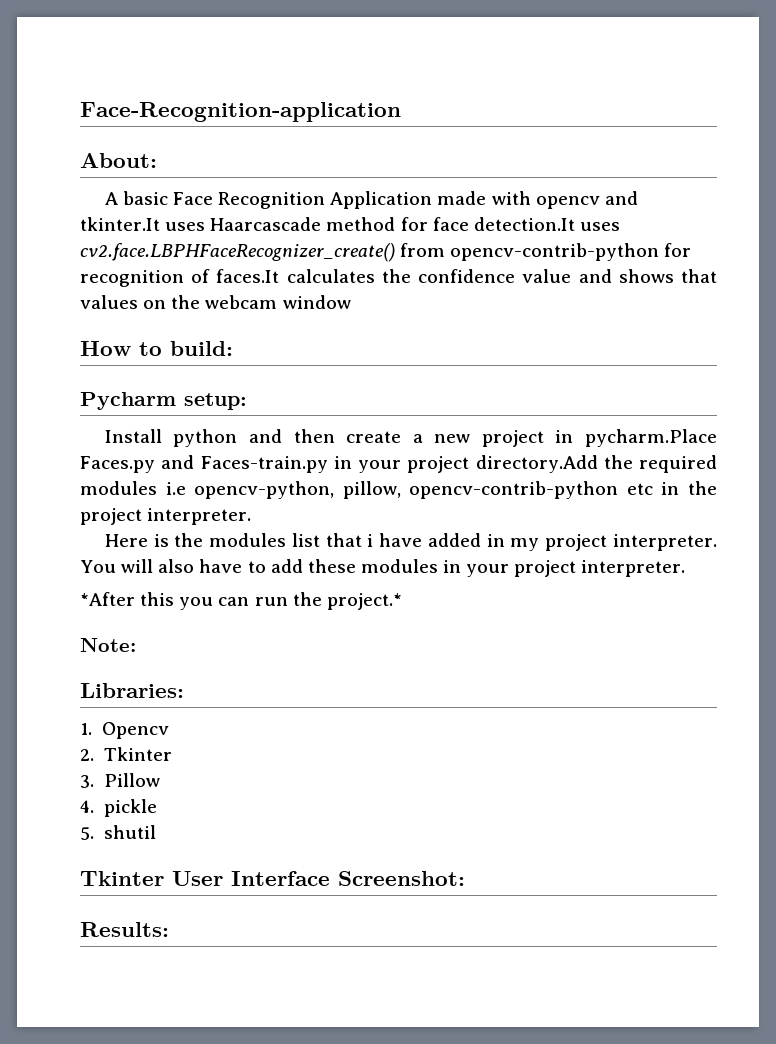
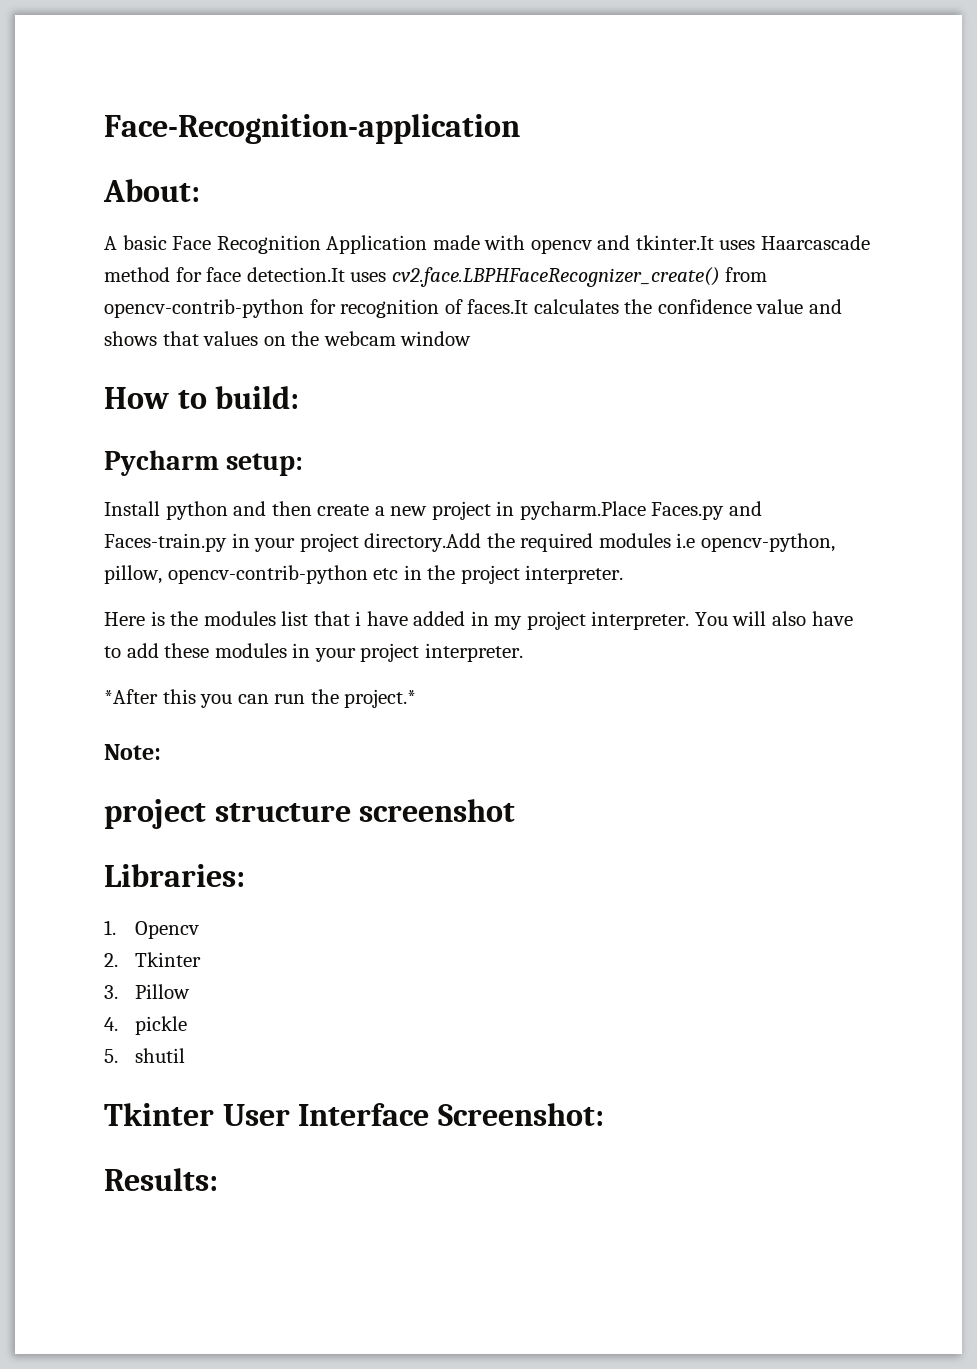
+ project structure screenshot

